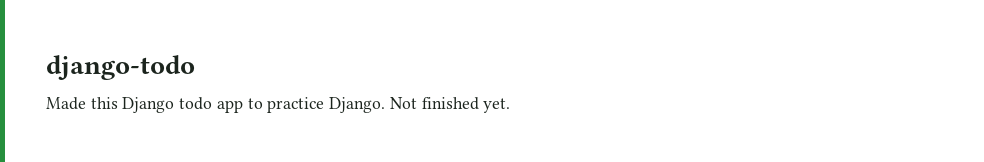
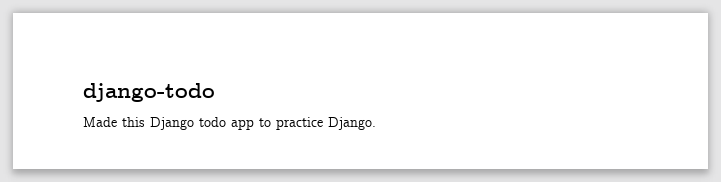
- Not finished yet.

